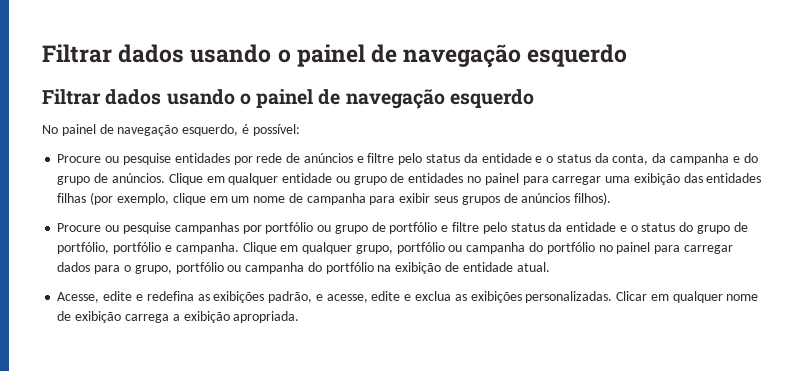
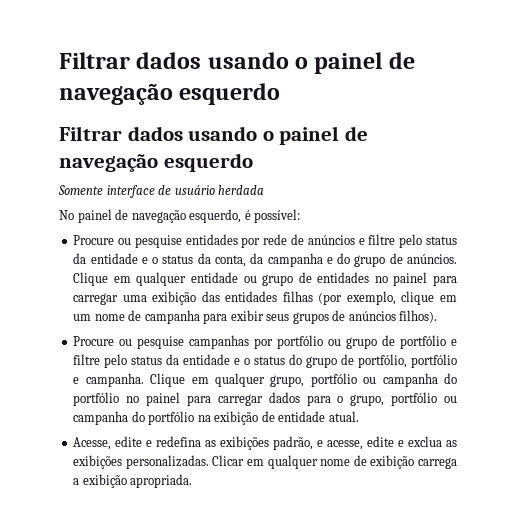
+ Somente interface de usuário herdada

